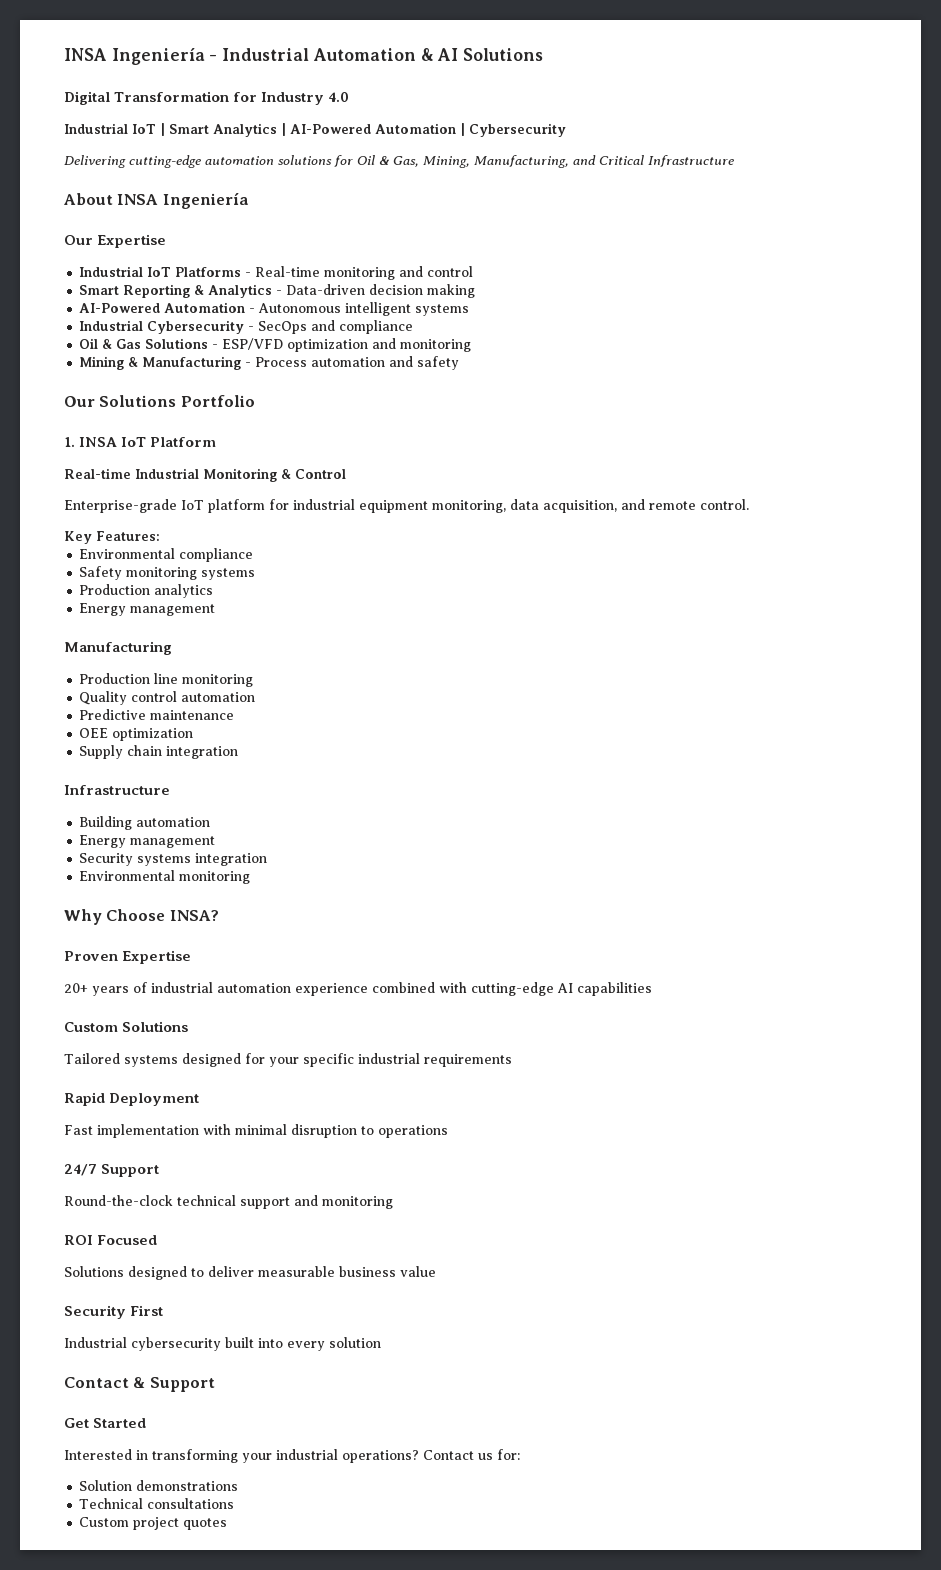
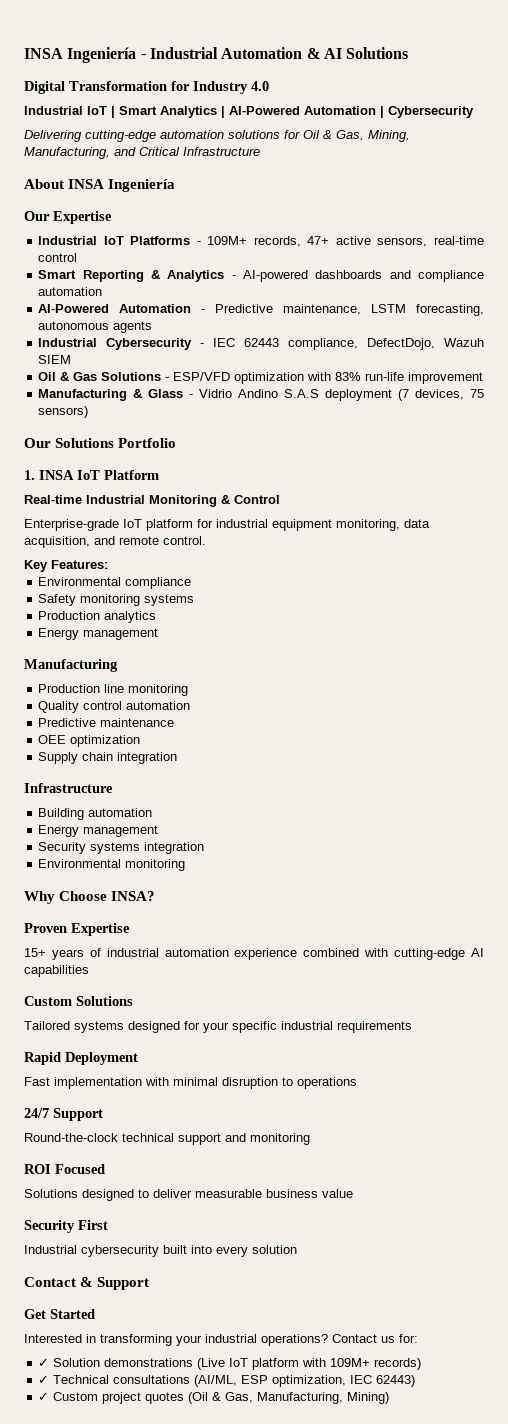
- Industrial IoT Platforms - Real-time monitoring and control
+ Industrial IoT Platforms - 109M+ records, 47+ active sensors, real-time control
- Smart Reporting & Analytics - Data-driven decision making
- AI-Powered Automation - Autonomous intelligent systems
- Industrial Cybersecurity - SecOps and compliance
+ Smart Reporting & Analytics - AI-powered dashboards and compliance automation
+ AI-Powered Automation - Predictive maintenance, LSTM forecasting, autonomous agents
+ Industrial Cybersecurity - IEC 62443 compliance, DefectDojo, Wazuh SIEM
- Oil & Gas Solutions - ESP/VFD optimization and monitoring
- Mining & Manufacturing - Process automation and safety
+ Oil & Gas Solutions - ESP/VFD optimization with 83% run-life improvement
+ Manufacturing & Glass - Vidrio Andino S.A.S deployment (7 devices, 75 sensors)
- 20+ years of industrial automation experience combined with cutting-edge AI capabilities
+ 15+ years of industrial automation experience combined with cutting-edge AI capabilities
- Solution demonstrations
- Technical consultations
- Custom project quotes
+ ✓ Solution demonstrations (Live IoT platform with 109M+ records)
+ ✓ Technical consultations (AI/ML, ESP optimization, IEC 62443)
+ ✓ Custom project quotes (Oil & Gas, Manufacturing, Mining)

